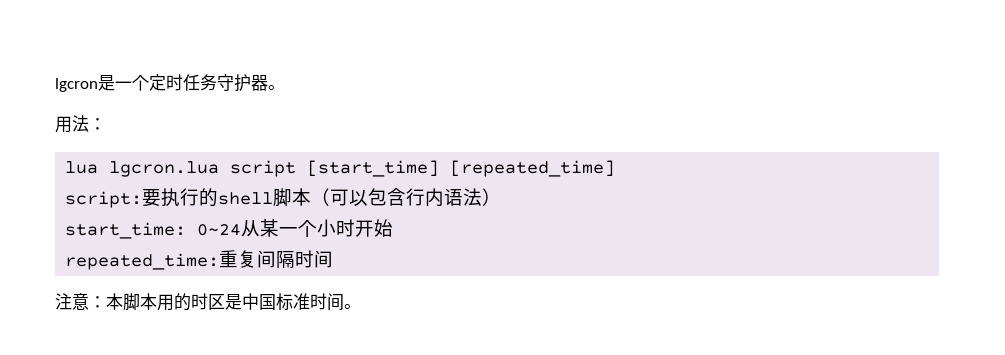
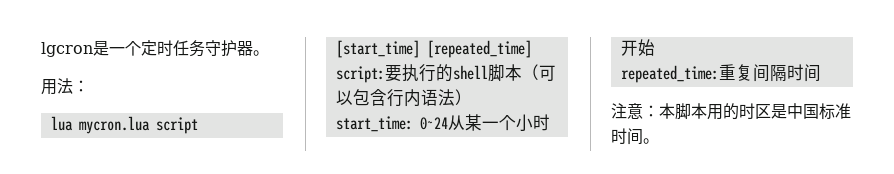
- lua lgcron.lua script [start_time] [repeated_time]
+ lua mycron.lua script [start_time] [repeated_time]

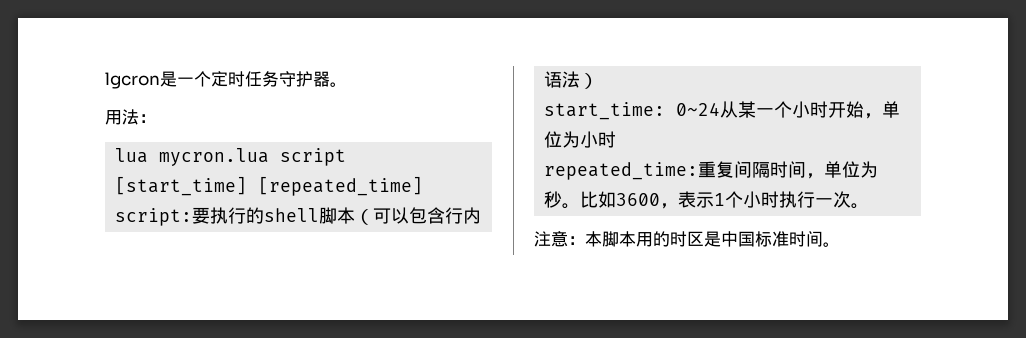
- start_time: 0~24从某一个小时开始
+ start_time: 0~24从某一个小时开始，单位为小时
- repeated_time:重复间隔时间
+ repeated_time:重复间隔时间，单位为秒。比如3600，表示1个小时执行一次。

